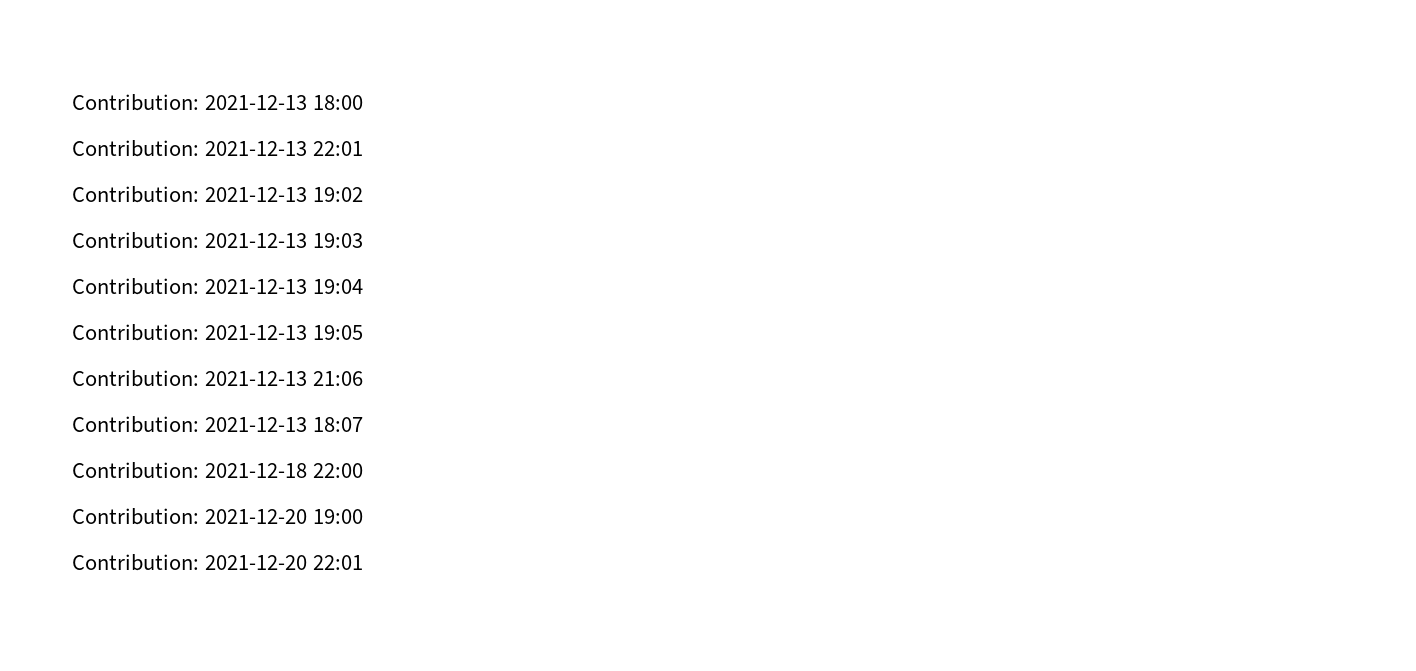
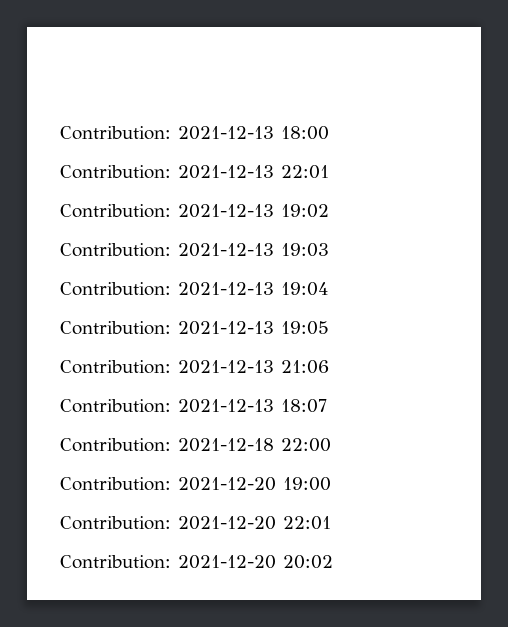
+ Contribution: 2021-12-20 20:02

